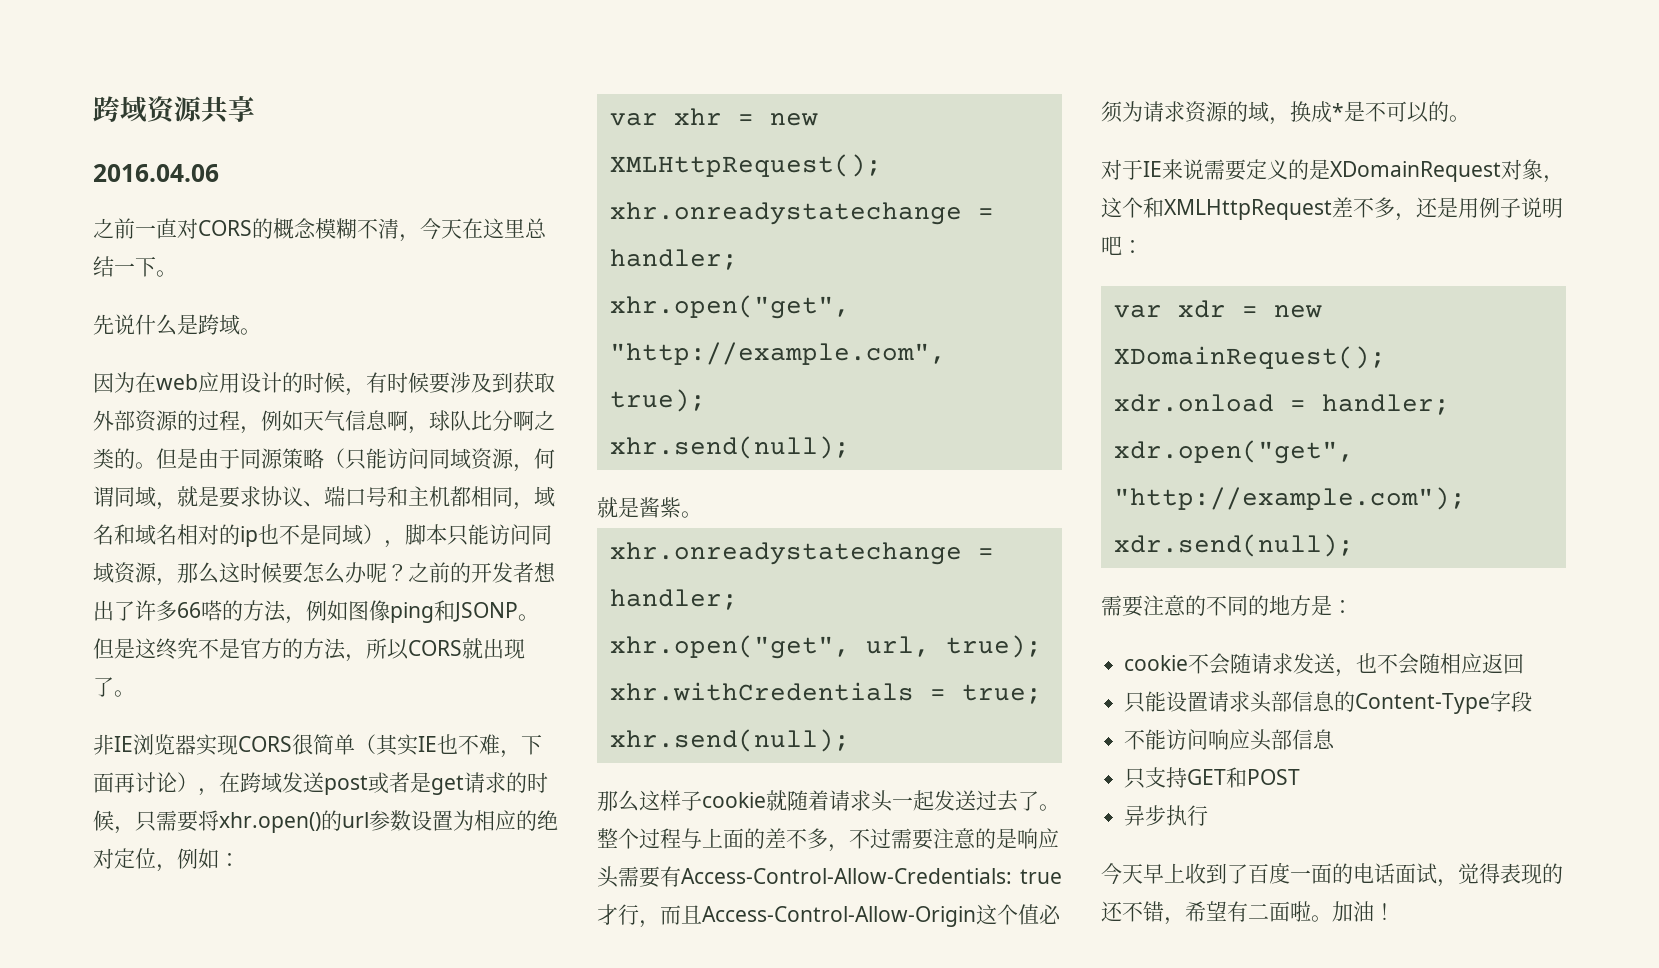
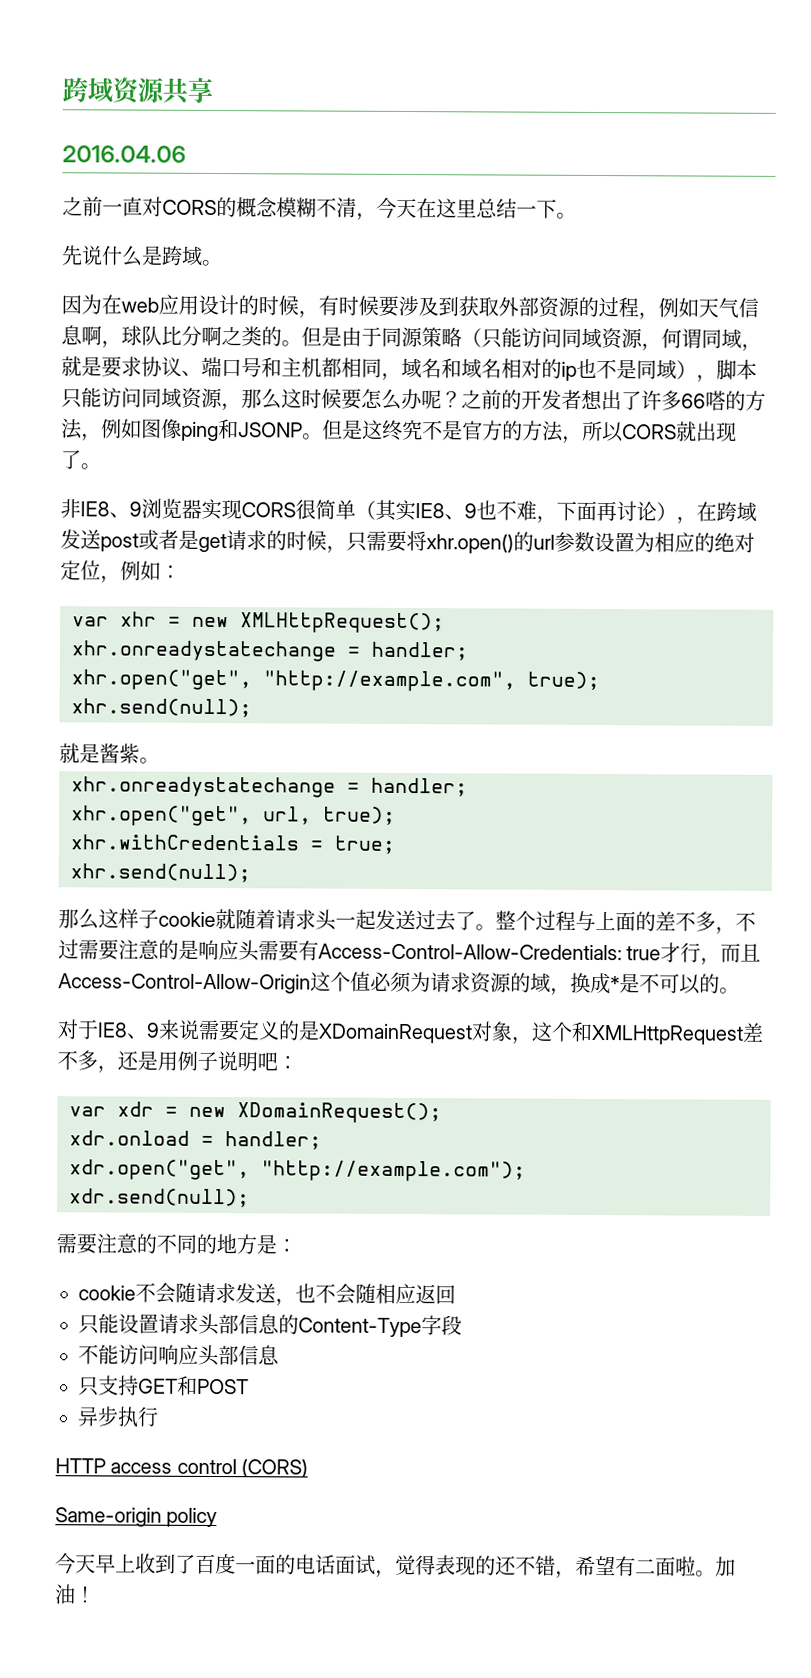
- 非IE浏览器实现CORS很简单（其实IE也不难，下面再讨论），在跨域发送post或者是get请求的时候，只需要将xhr.open()的url参数设置为相应的绝对定位，例如：
+ 非IE8、9浏览器实现CORS很简单（其实IE8、9也不难，下面再讨论），在跨域发送post或者是get请求的时候，只需要将xhr.open()的url参数设置为相应的绝对定位，例如：
- 对于IE来说需要定义的是XDomainRequest对象，这个和XMLHttpRequest差不多，还是用例子说明吧：
+ 对于IE8、9来说需要定义的是XDomainRequest对象，这个和XMLHttpRequest差不多，还是用例子说明吧：
+ HTTP access control (CORS)
+ Same-origin policy

